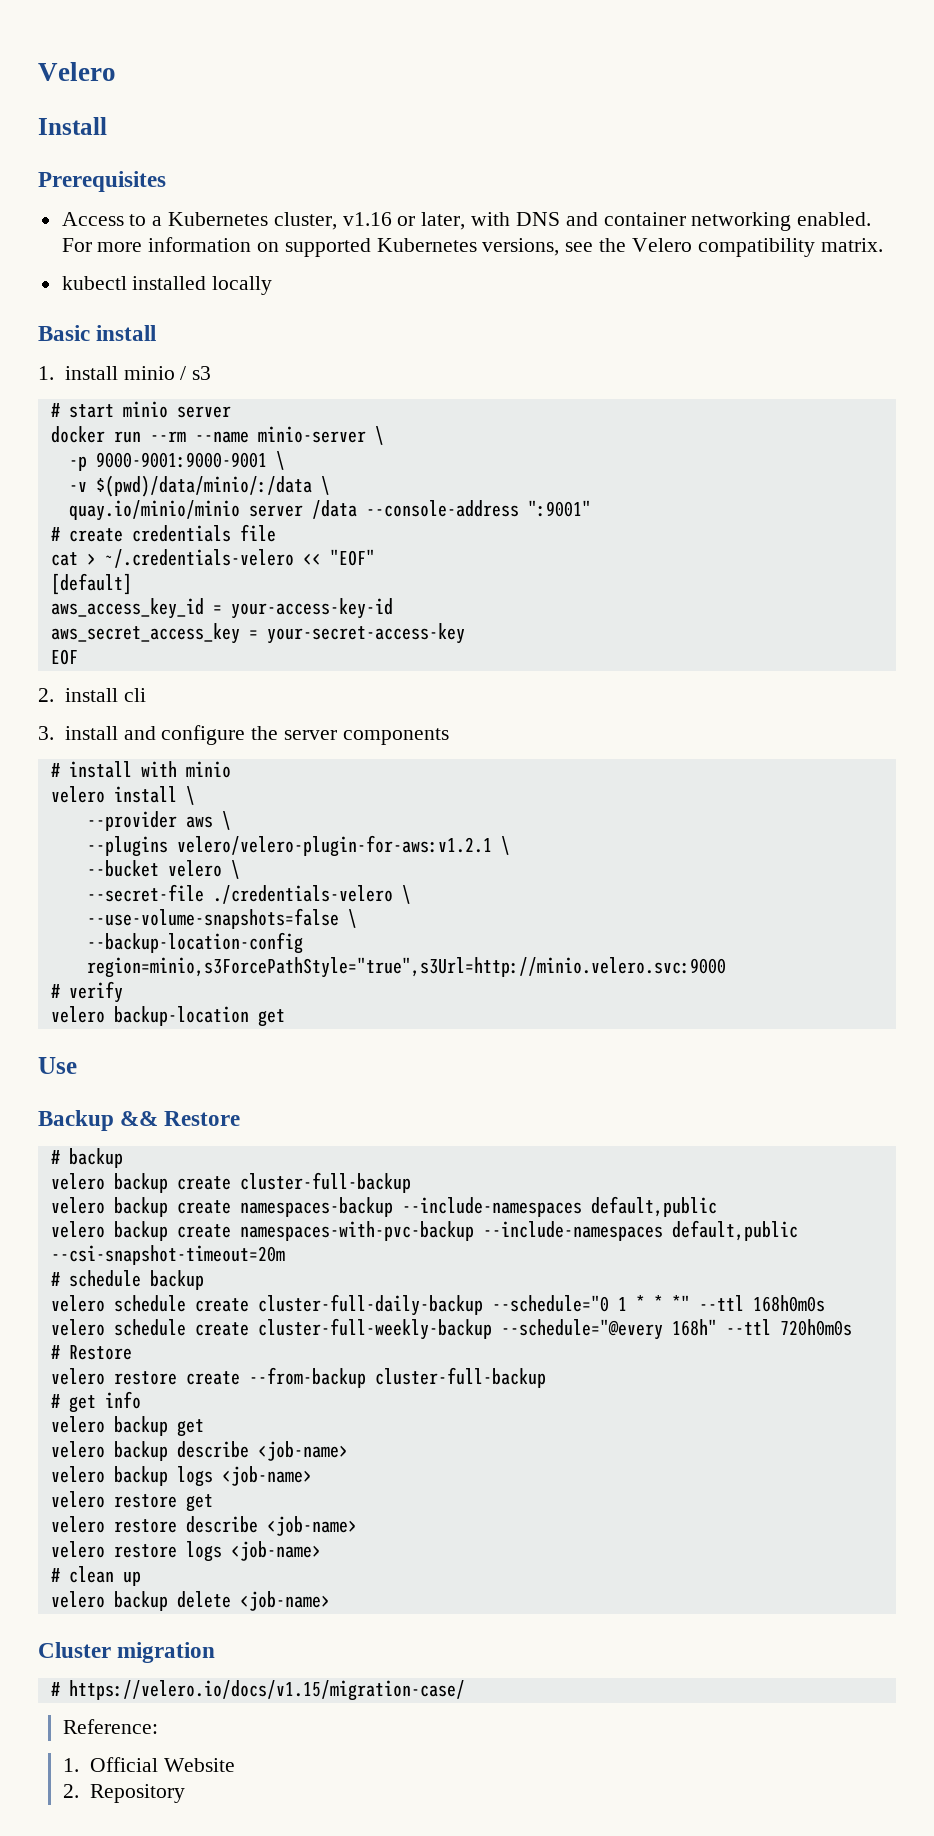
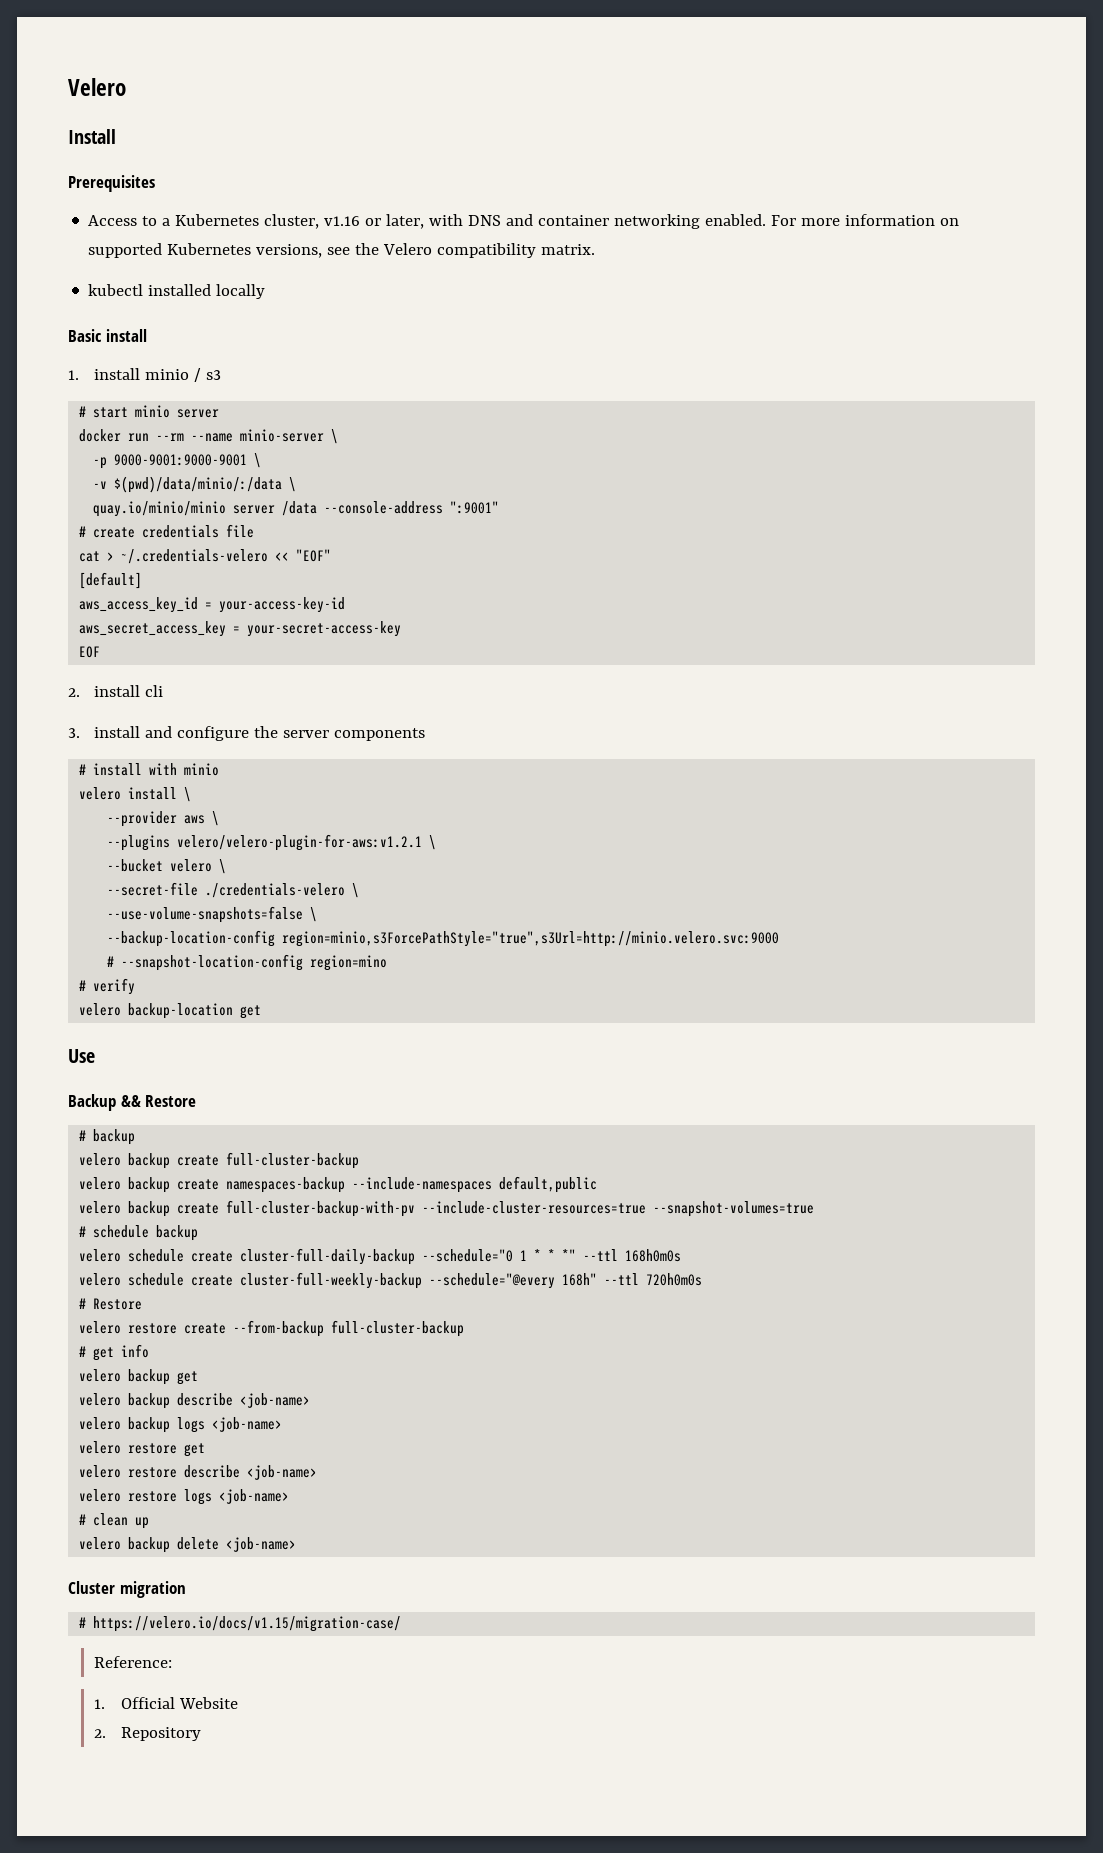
+ # --snapshot-location-config region=mino
- velero backup create cluster-full-backup
+ velero backup create full-cluster-backup
- velero backup create namespaces-with-pvc-backup --include-namespaces default,public --csi-snapshot-timeout=20m
+ velero backup create full-cluster-backup-with-pv --include-cluster-resources=true --snapshot-volumes=true
- velero restore create --from-backup cluster-full-backup
+ velero restore create --from-backup full-cluster-backup

